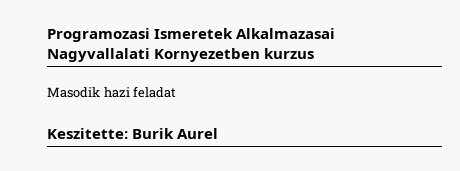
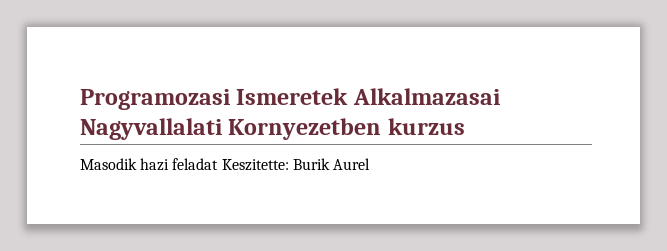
- Masodik hazi feladat
- Keszitette: Burik Aurel
+ Masodik hazi feladat Keszitette: Burik Aurel

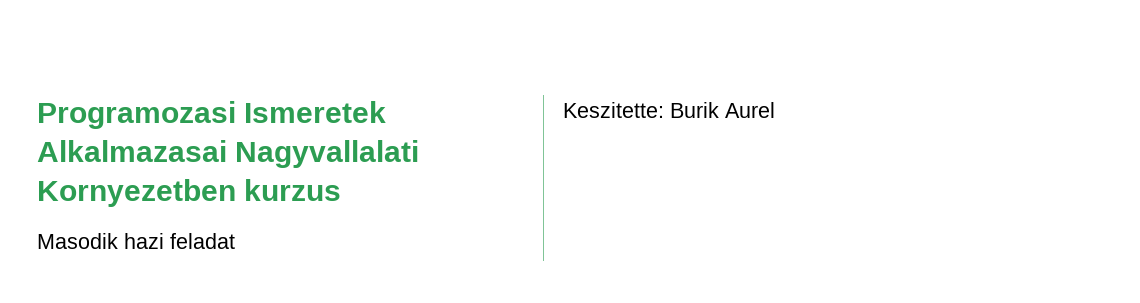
- Masodik hazi feladat Keszitette: Burik Aurel
+ Masodik hazi feladat
+ Keszitette: Burik Aurel

